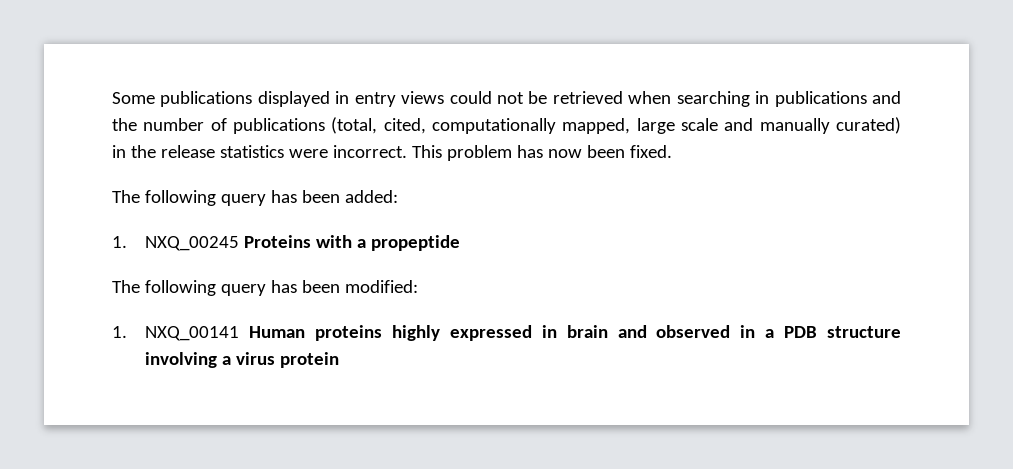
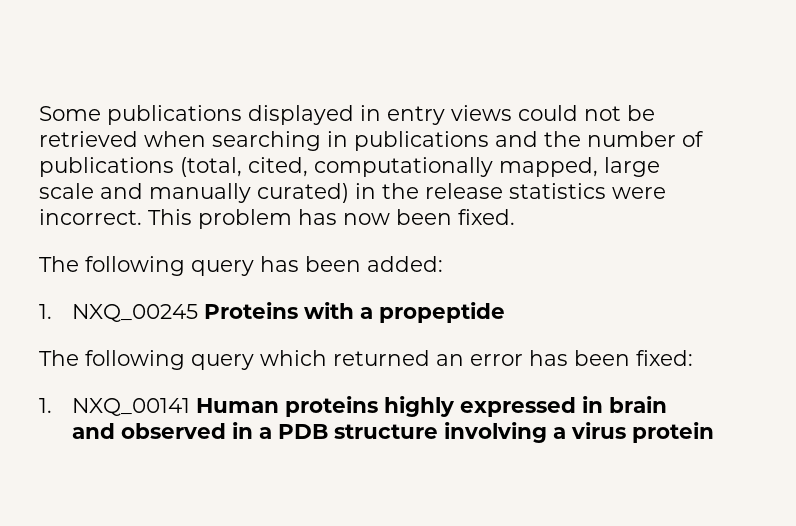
- The following query has been modified:
+ The following query which returned an error has been fixed:

